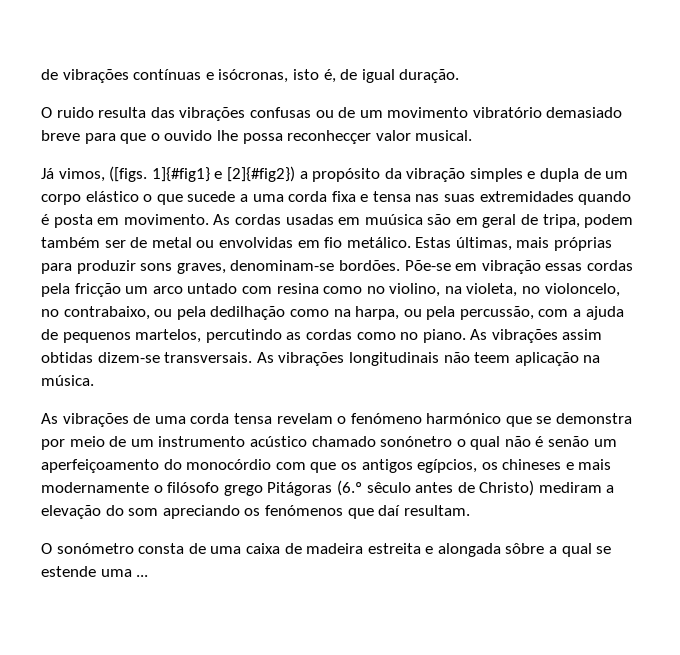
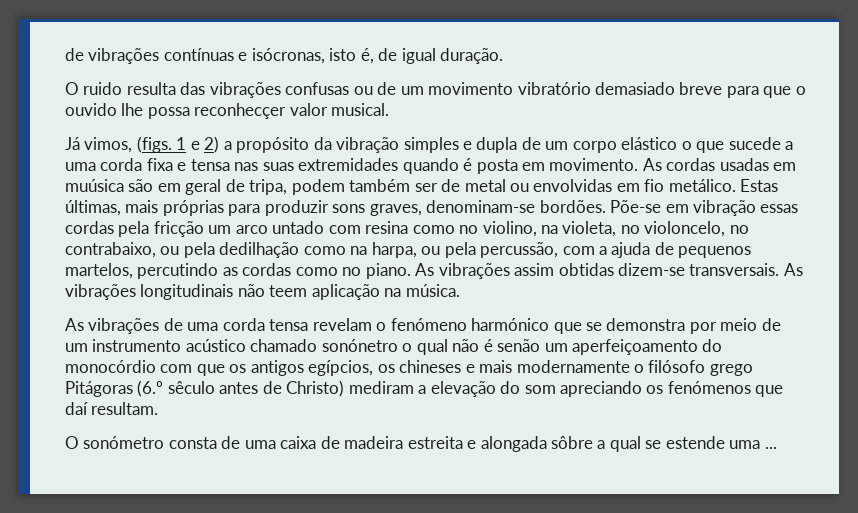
- Já vimos, ([figs. 1]{#fig1} e [2]{#fig2}) a propósito da vibração simples e dupla de um corpo elástico o que sucede a uma corda fixa e tensa nas suas extremidades quando é posta em movimento.
+ Já vimos, (figs. 1 e 2) a propósito da vibração simples e dupla de um corpo elástico o que sucede a uma corda fixa e tensa nas suas extremidades quando é posta em movimento.

